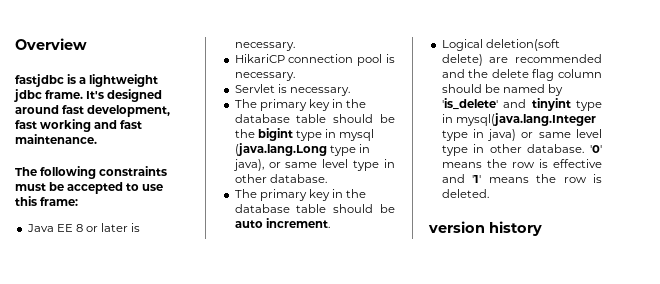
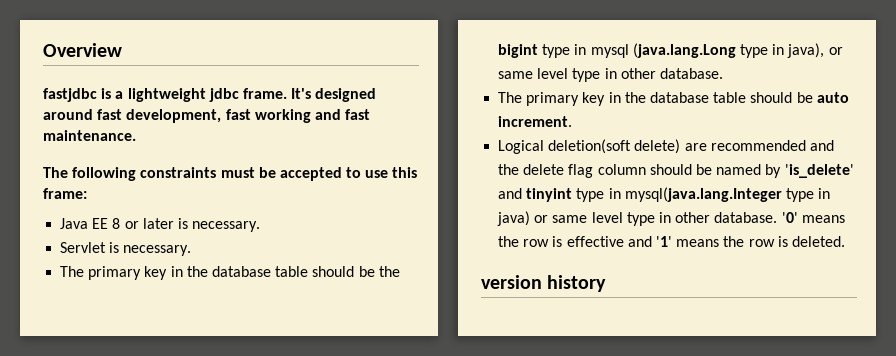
- HikariCP connection pool is necessary.

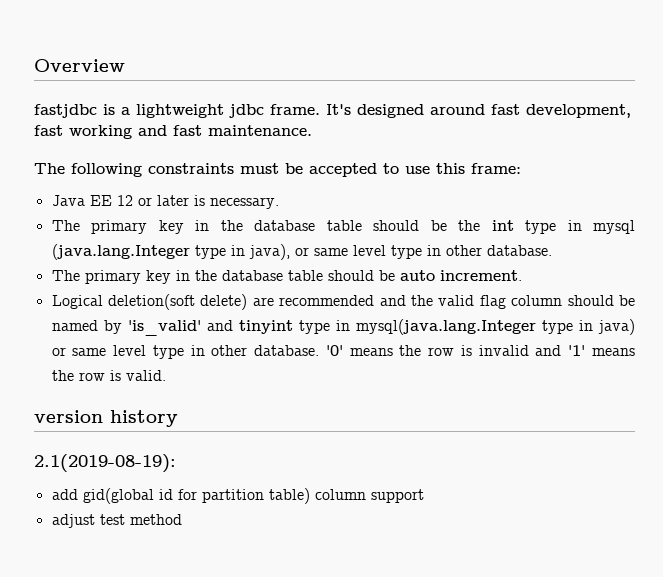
- Java EE 8 or later is necessary.
+ Java EE 12 or later is necessary.
- Servlet is necessary.
- The primary key in the database table should be the bigint type in mysql (java.lang.Long type in java), or same level type in other database.
+ The primary key in the database table should be the int type in mysql (java.lang.Integer type in java), or same level type in other database.
- Logical deletion(soft delete) are recommended and the delete flag column should be named by 'is_delete' and tinyint type in mysql(java.lang.Integer type in java) or same level type in other database.
+ Logical deletion(soft delete) are recommended and the valid flag column should be named by 'is_valid' and tinyint type in mysql(java.lang.Integer type in java) or same level type in other database.
- '0' means the row is effective and '1' means the row is deleted.
+ '0' means the row is invalid and '1' means the row is valid.
+ 2.1(2019-08-19):
+ add gid(global id for partition table) column support
+ adjust test method

